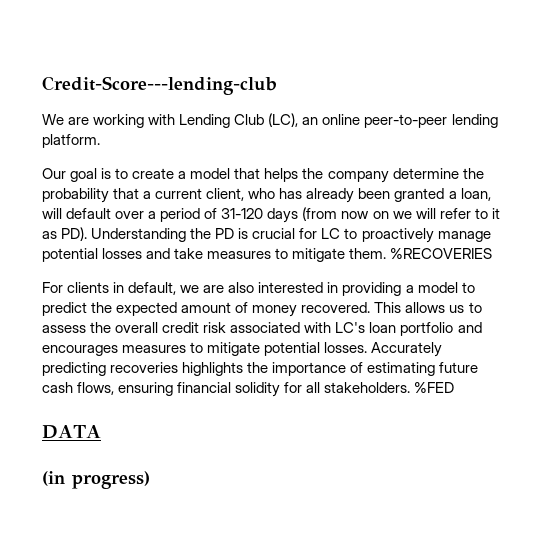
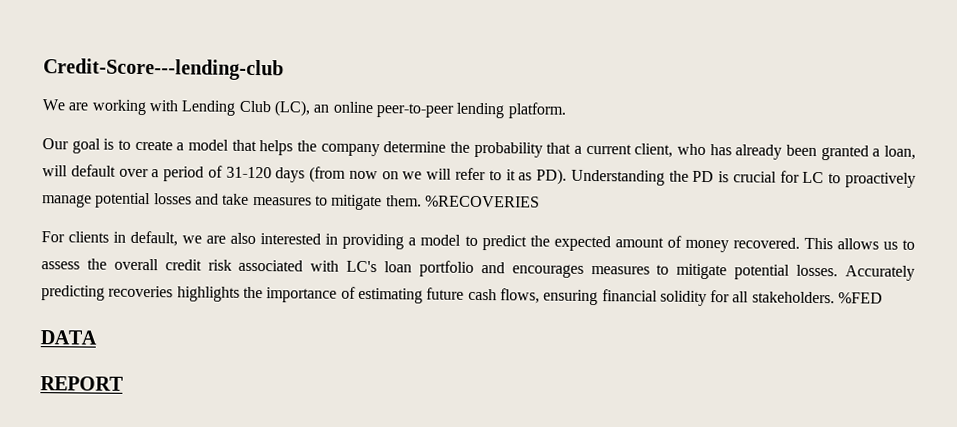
- (in progress)
+ REPORT

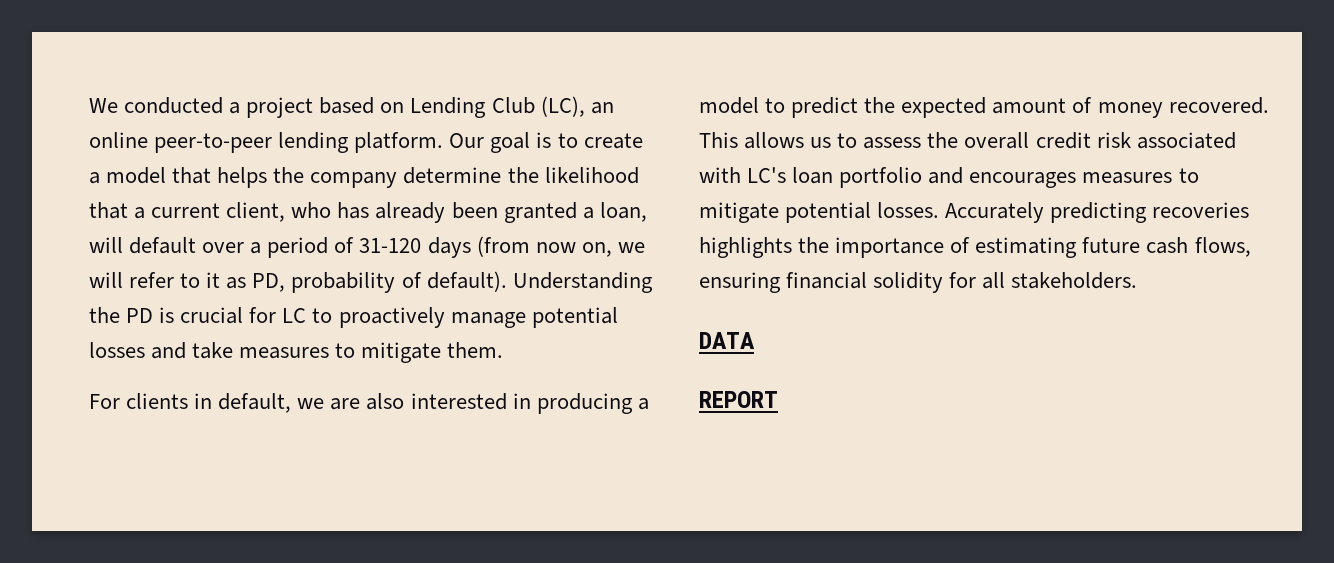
- Credit-Score---lending-club
- We are working with Lending Club (LC), an online peer-to-peer lending platform.
- Our goal is to create a model that helps the company determine the probability that a current client, who has already been granted a loan, will default over a period of 31-120 days (from now on we will refer to it as PD). Understanding the PD is crucial for LC to proactively manage potential losses and take measures to mitigate them. %RECOVERIES
+ We conducted a project based on Lending Club (LC), an online peer-to-peer lending platform. Our goal is to create a model that helps the company determine the likelihood that a current client, who has already been granted a loan, will default over a period of 31-120 days (from now on, we will refer to it as PD, probability of default). Understanding the PD is crucial for LC to proactively manage potential losses and take measures to mitigate them.
- For clients in default, we are also interested in providing a model to predict the expected amount of money recovered.
+ For clients in default, we are also interested in producing a model to predict the expected amount of money recovered.
- %FED

